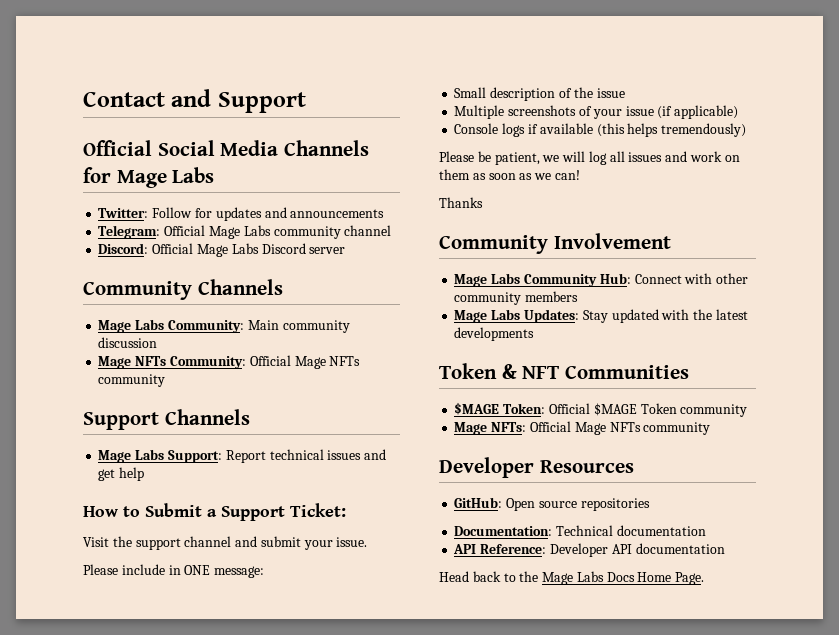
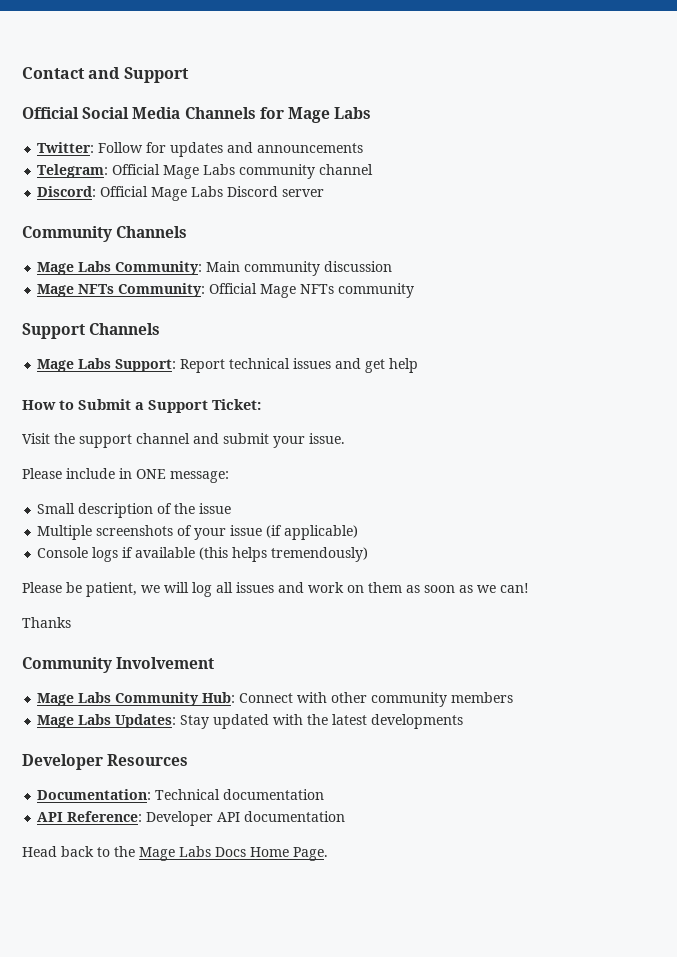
- Token & NFT Communities
- $MAGE Token: Official $MAGE Token community
- Mage NFTs: Official Mage NFTs community
  Developer Resources
- GitHub: Open source repositories

